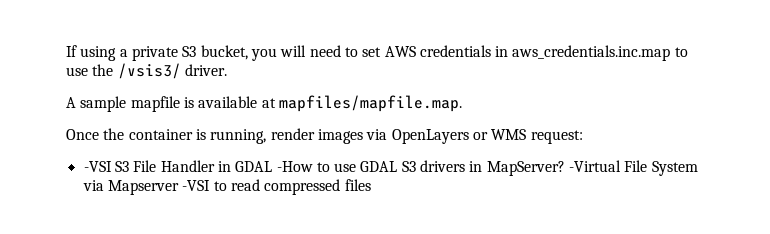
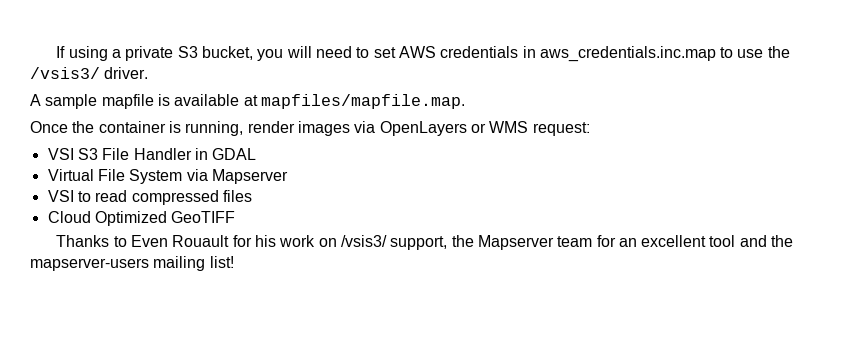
- -VSI S3 File Handler in GDAL -How to use GDAL S3 drivers in MapServer? -Virtual File System via Mapserver -VSI to read compressed files
+ VSI S3 File Handler in GDAL
+ Virtual File System via Mapserver
+ VSI to read compressed files
+ Cloud Optimized GeoTIFF
+ Thanks to Even Rouault for his work on /vsis3/ support, the Mapserver team for an excellent tool and the mapserver-users mailing list!

